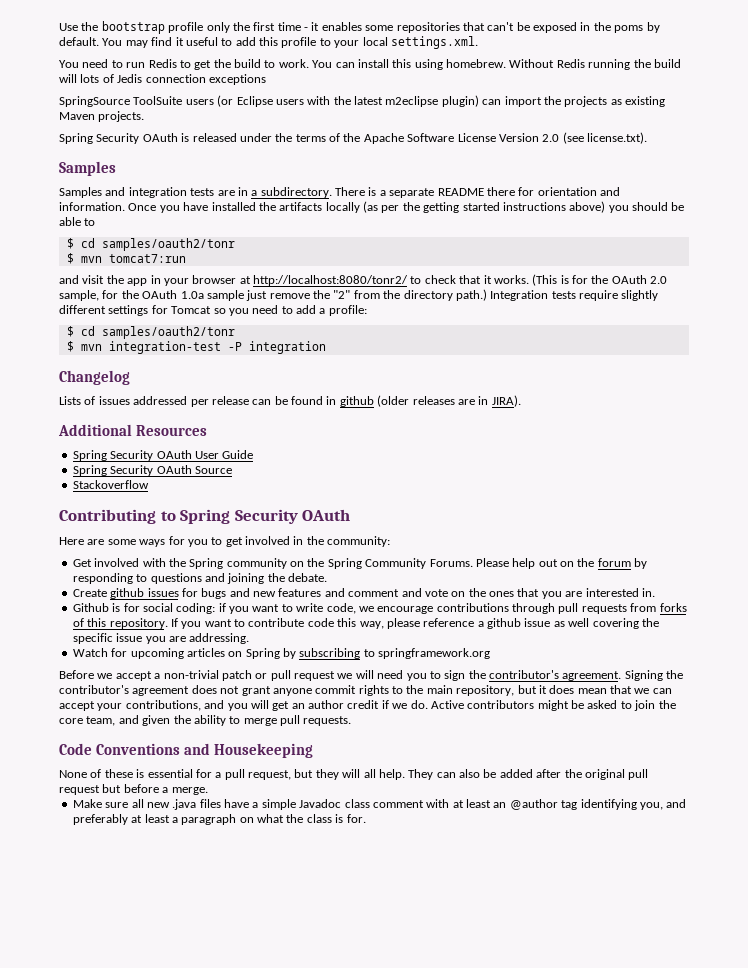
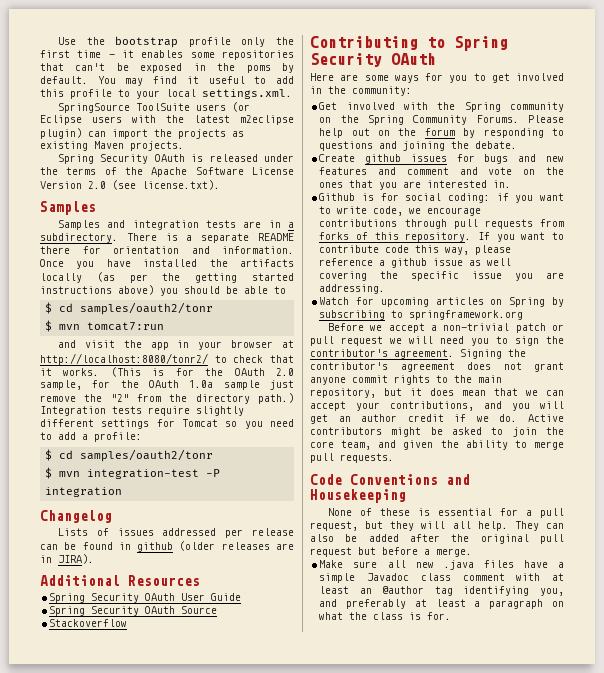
- You need to run Redis to get the build to work. You can install this using homebrew. Without Redis running the build will lots of Jedis connection exceptions

